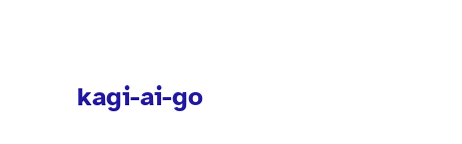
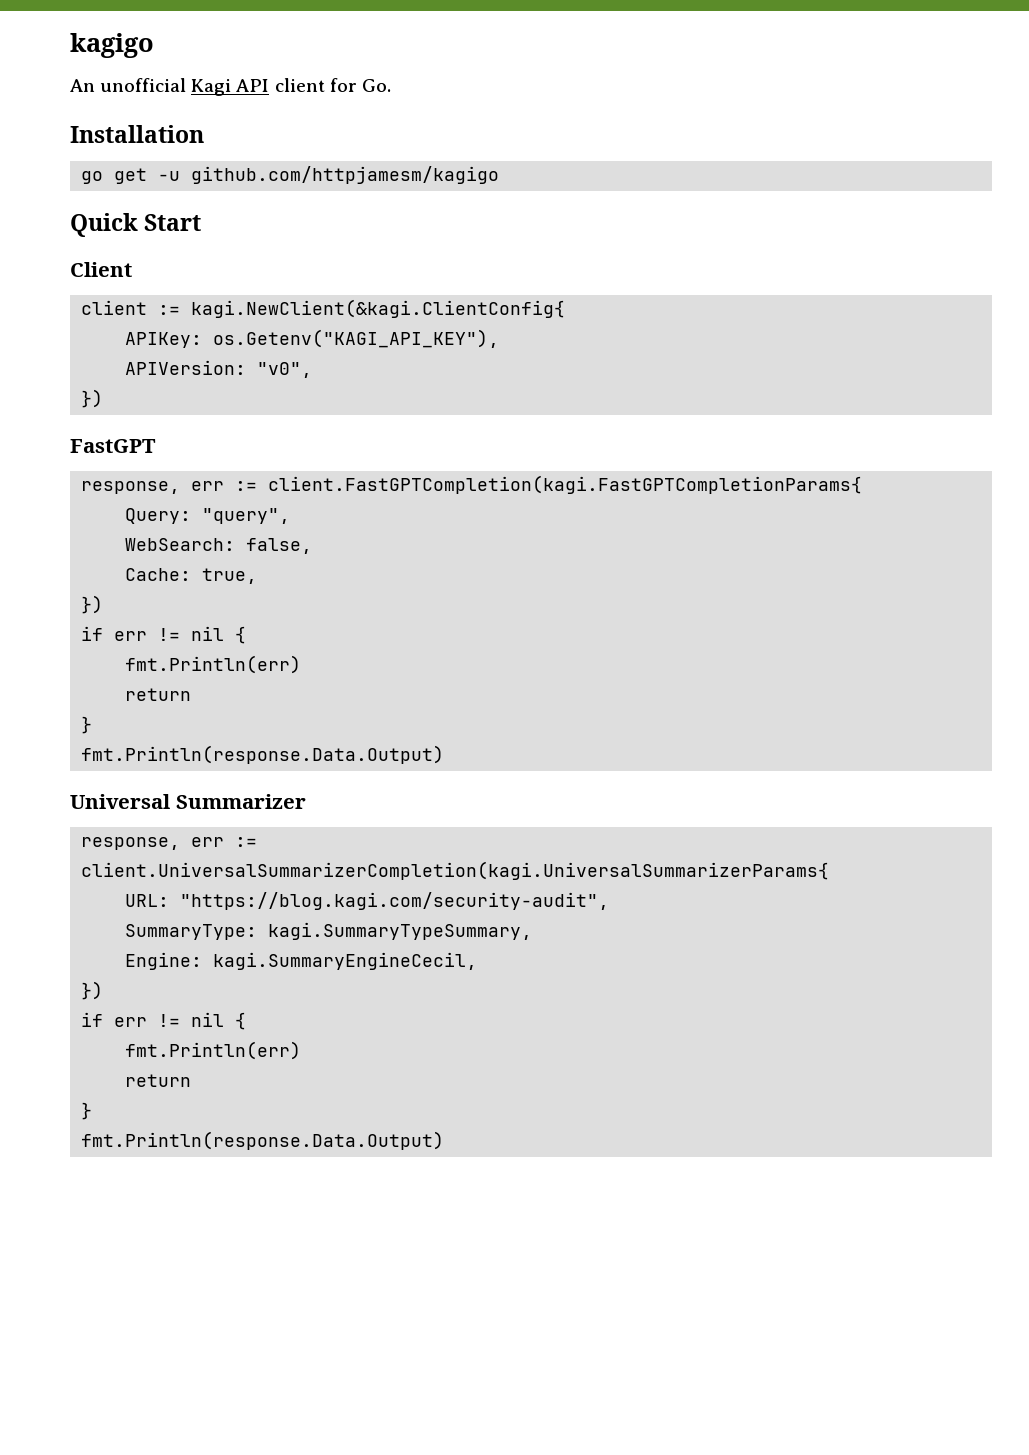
- kagi-ai-go
+ kagigo
+ An unofficial Kagi API client for Go.
+ Installation
+ go get -u github.com/httpjamesm/kagigo
+ Quick Start
+ Client
+ client := kagi.NewClient(&kagi.ClientConfig{
+ APIKey: os.Getenv("KAGI_API_KEY"),
+ APIVersion: "v0",
+ })
+ FastGPT
+ response, err := client.FastGPTCompletion(kagi.FastGPTCompletionParams{
+ Query: "query",
+ WebSearch: false,
+ Cache: true,
+ })
+ if err != nil {
+ fmt.Println(err)
+ return
+ }
+ fmt.Println(response.Data.Output)
+ Universal Summarizer
+ response, err := client.UniversalSummarizerCompletion(kagi.UniversalSummarizerParams{
+ URL: "https://blog.kagi.com/security-audit",
+ SummaryType: kagi.SummaryTypeSummary,
+ Engine: kagi.SummaryEngineCecil,
+ })
+ if err != nil {
+ fmt.Println(err)
+ return
+ }
+ fmt.Println(response.Data.Output)

